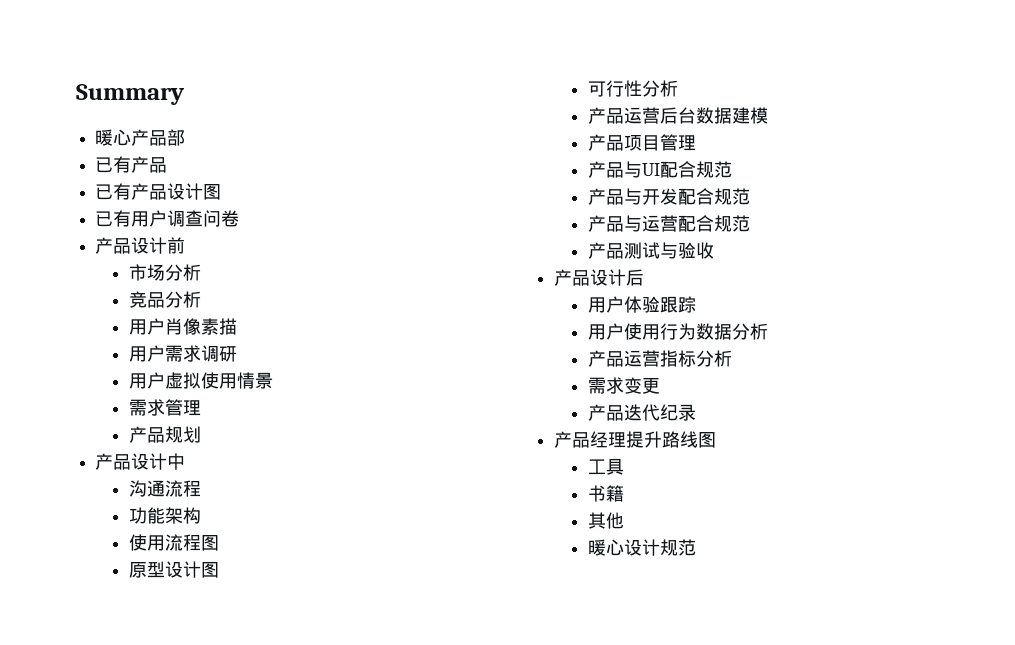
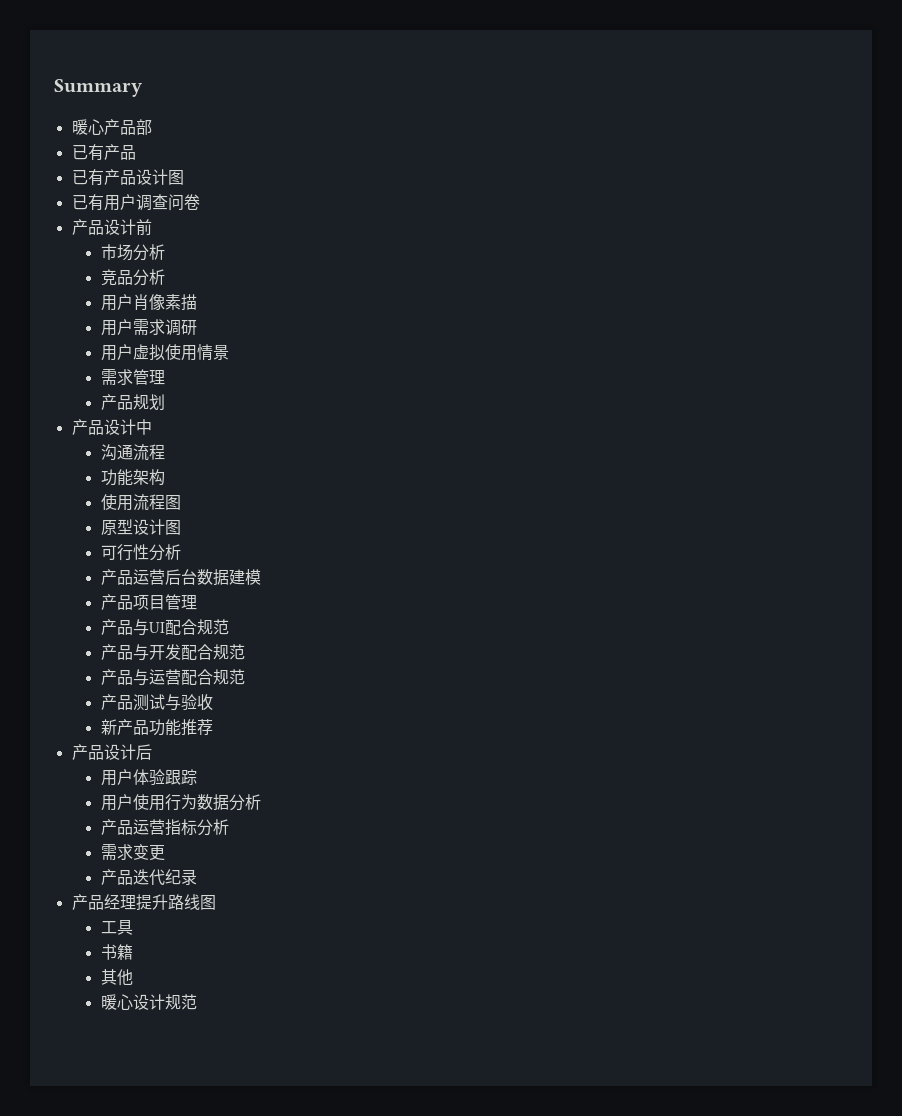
+ 新产品功能推荐

